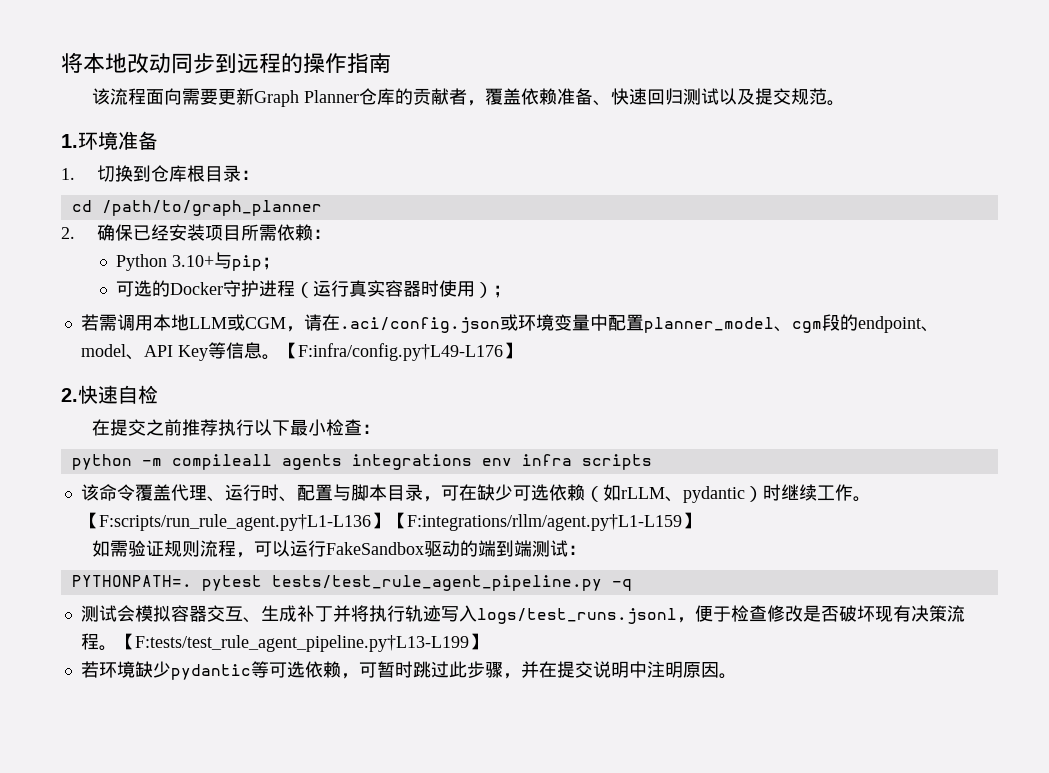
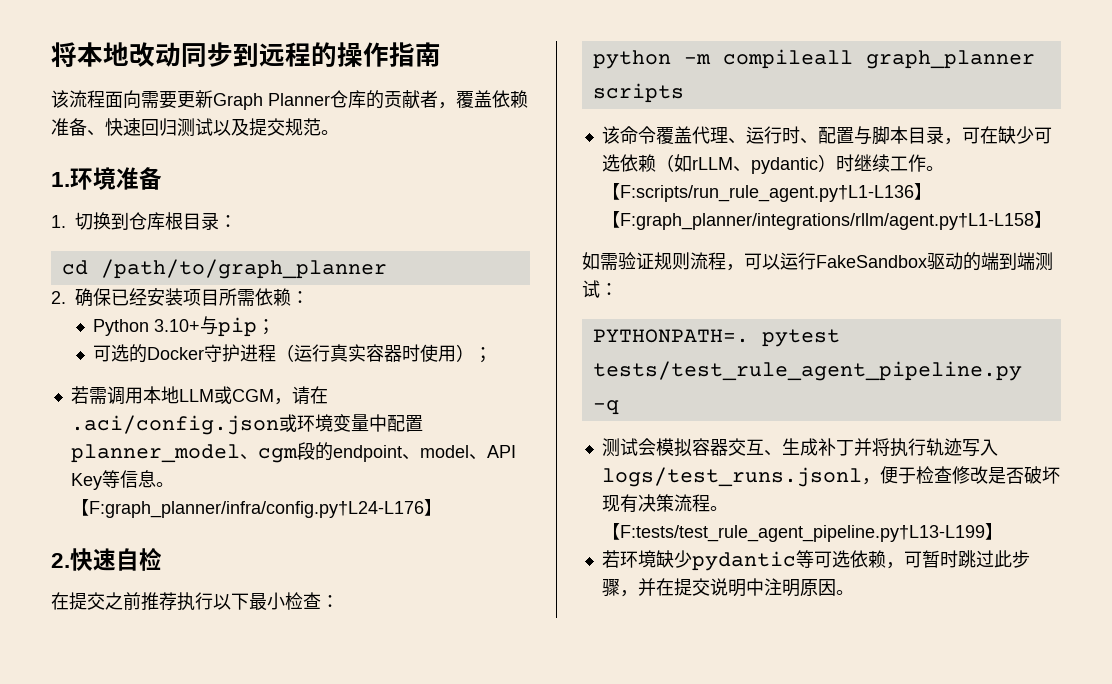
- 【F:infra/config.py†L49-L176】
+ 【F:graph_planner/infra/config.py†L24-L176】
- python -m compileall agents integrations env infra scripts
+ python -m compileall graph_planner scripts
- 【F:scripts/run_rule_agent.py†L1-L136】【F:integrations/rllm/agent.py†L1-L159】
+ 【F:scripts/run_rule_agent.py†L1-L136】【F:graph_planner/integrations/rllm/agent.py†L1-L158】

